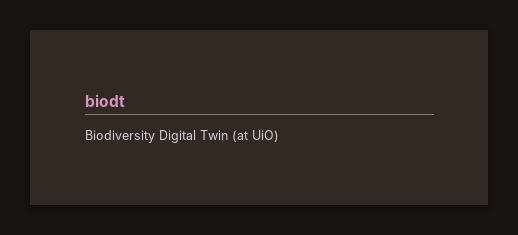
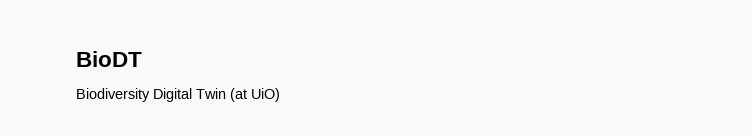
- biodt
+ BioDT

